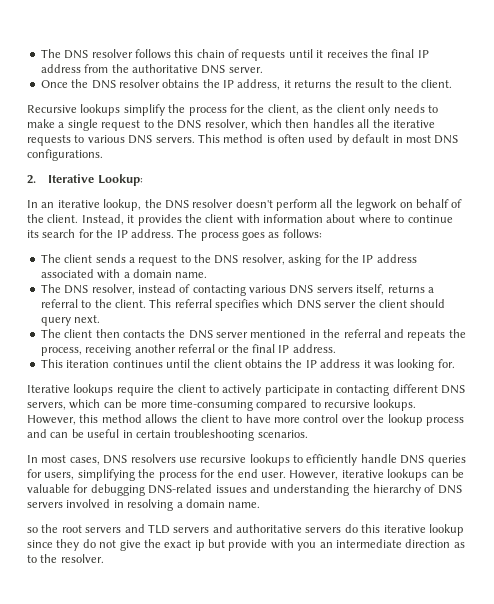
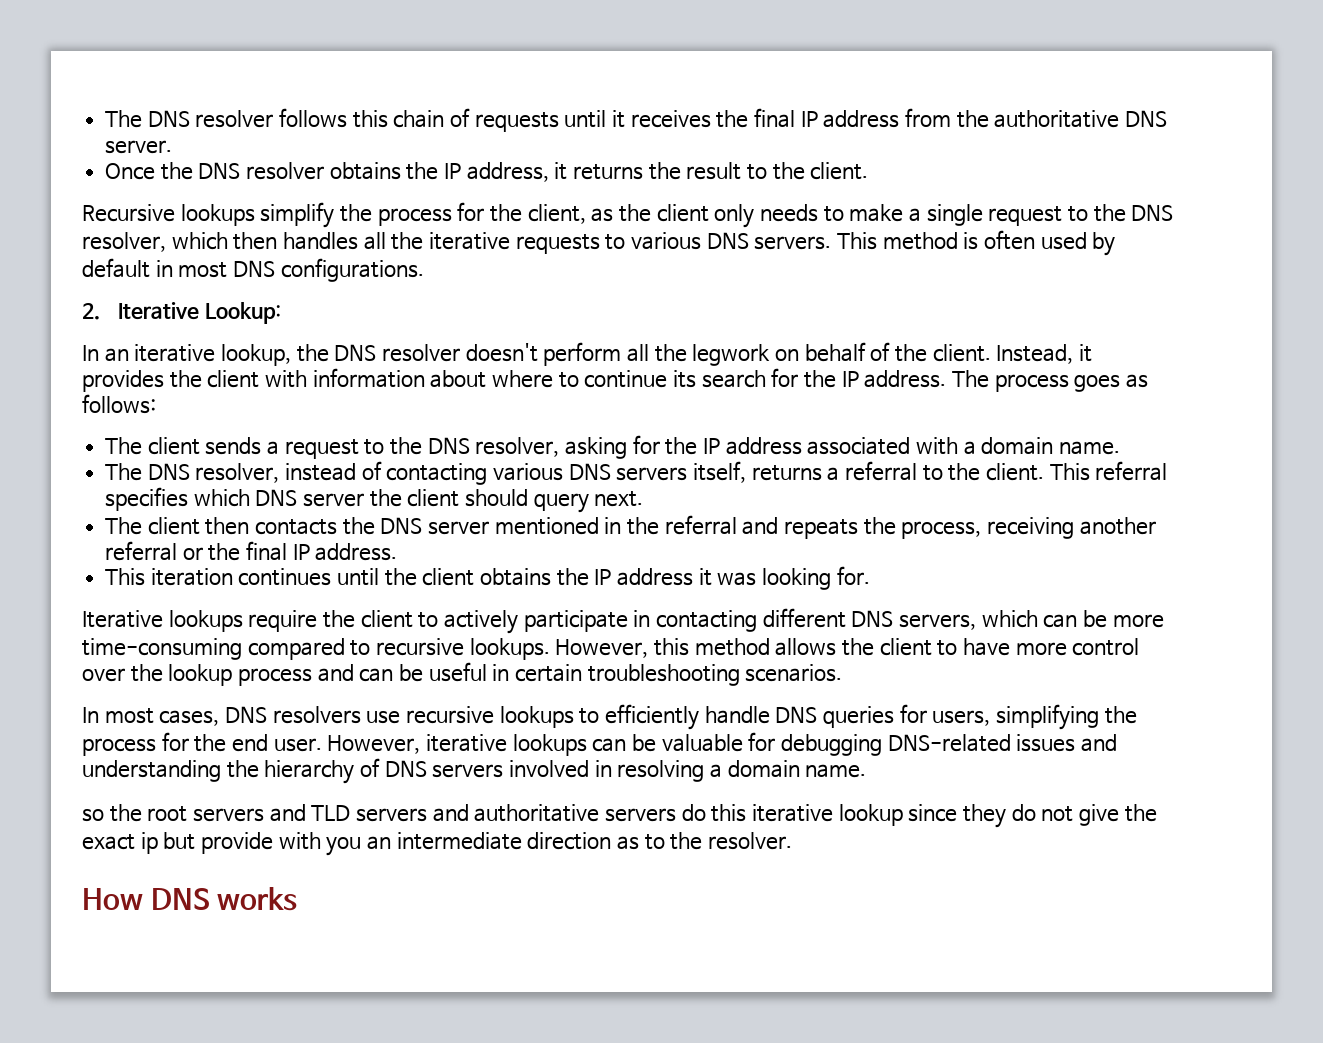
+ How DNS works

